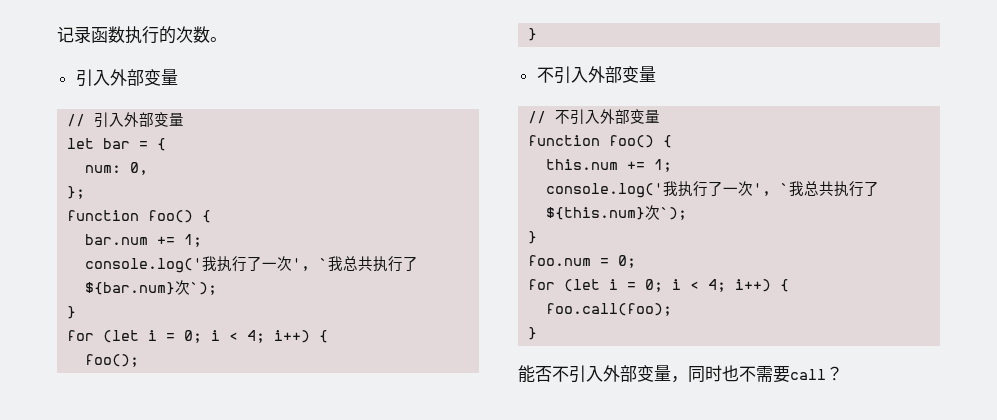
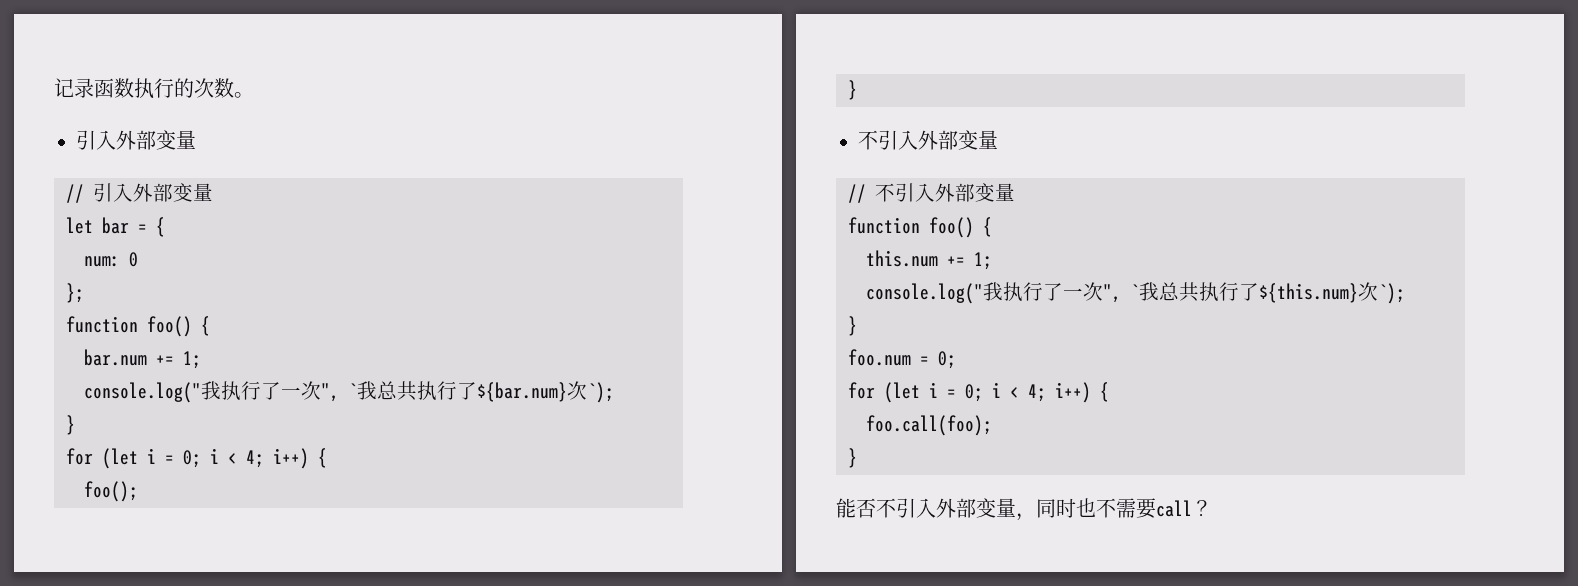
- num: 0,
+ num: 0
- console.log('我执行了一次', `我总共执行了${bar.num}次`);
+ console.log("我执行了一次", `我总共执行了${bar.num}次`);
- console.log('我执行了一次', `我总共执行了${this.num}次`);
+ console.log("我执行了一次", `我总共执行了${this.num}次`);

